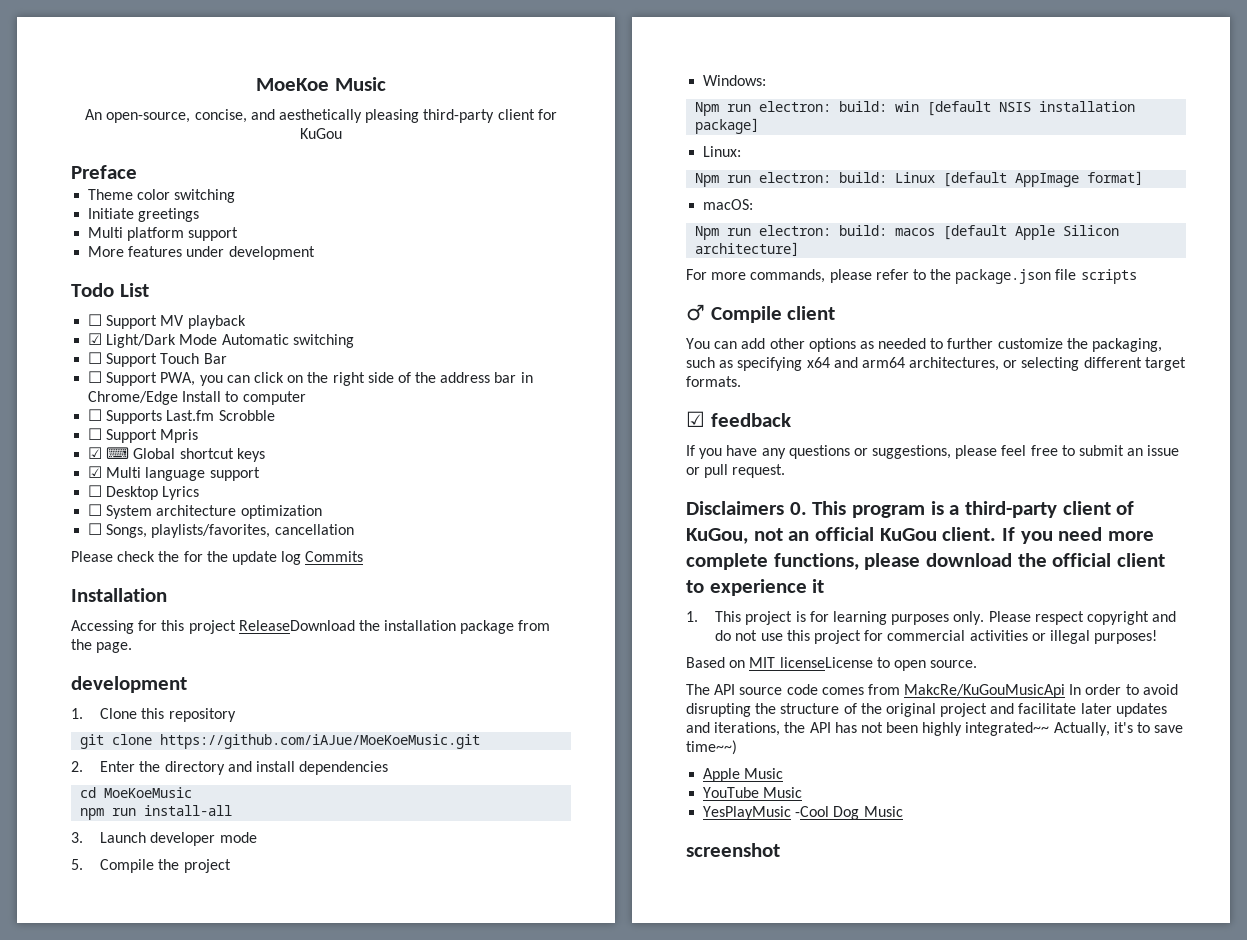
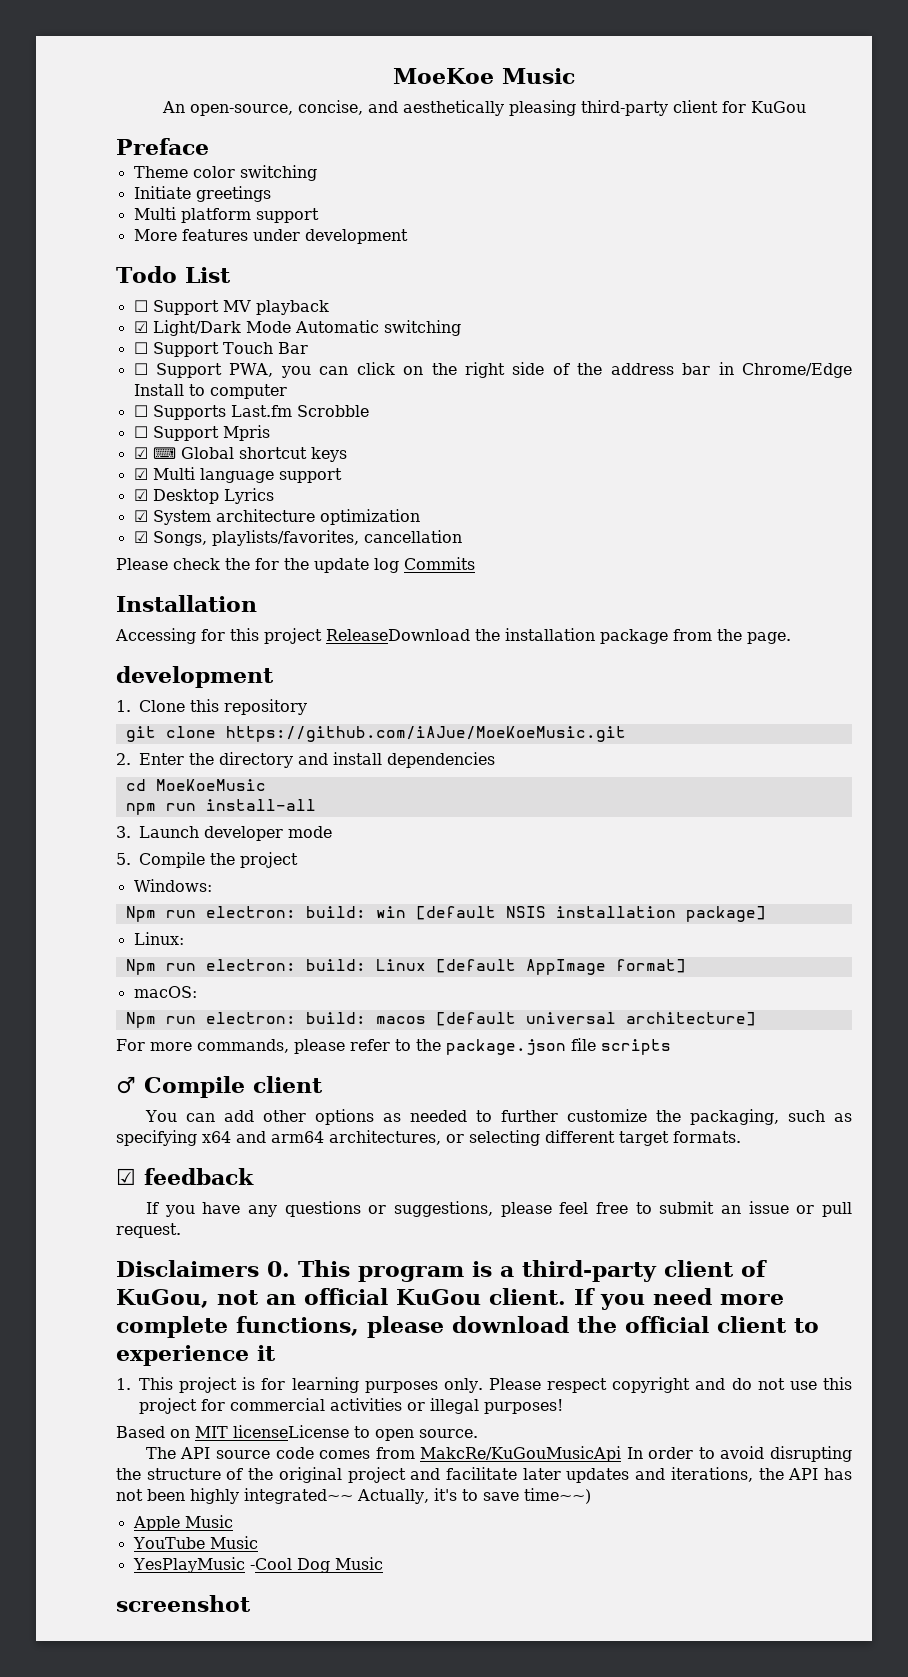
- ☐ Desktop Lyrics
+ ☑ Desktop Lyrics
- ☐ System architecture optimization
+ ☑ System architecture optimization
- ☐ Songs, playlists/favorites, cancellation
+ ☑ Songs, playlists/favorites, cancellation
- Npm run electron: build: macos [default Apple Silicon architecture]
+ Npm run electron: build: macos [default universal architecture]

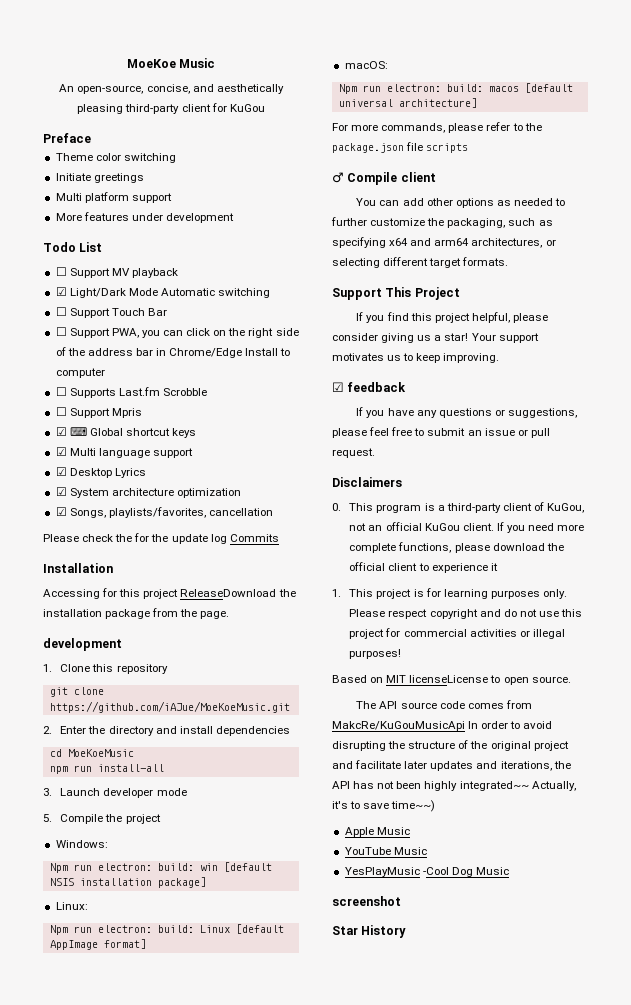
+ Support This Project
+ If you find this project helpful, please consider giving us a star! Your support motivates us to keep improving.
- Disclaimers 0. This program is a third-party client of KuGou, not an official KuGou client.
+ Disclaimers
+ 0. This program is a third-party client of KuGou, not an official KuGou client.
+ Star History

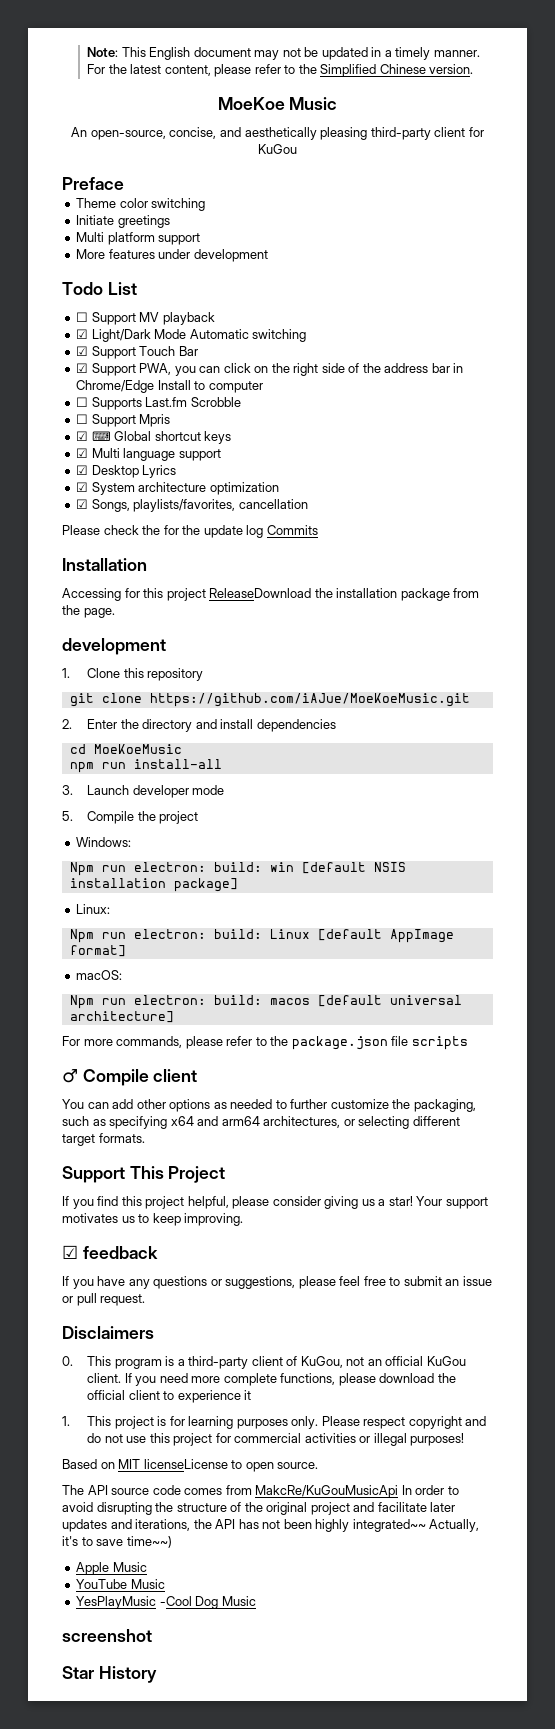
+ Note: This English document may not be updated in a timely manner. For the latest content, please refer to the Simplified Chinese version.
- ☐ Support Touch Bar
+ ☑ Support Touch Bar
- ☐ Support PWA, you can click on the right side of the address bar in Chrome/Edge Install to computer
+ ☑ Support PWA, you can click on the right side of the address bar in Chrome/Edge Install to computer

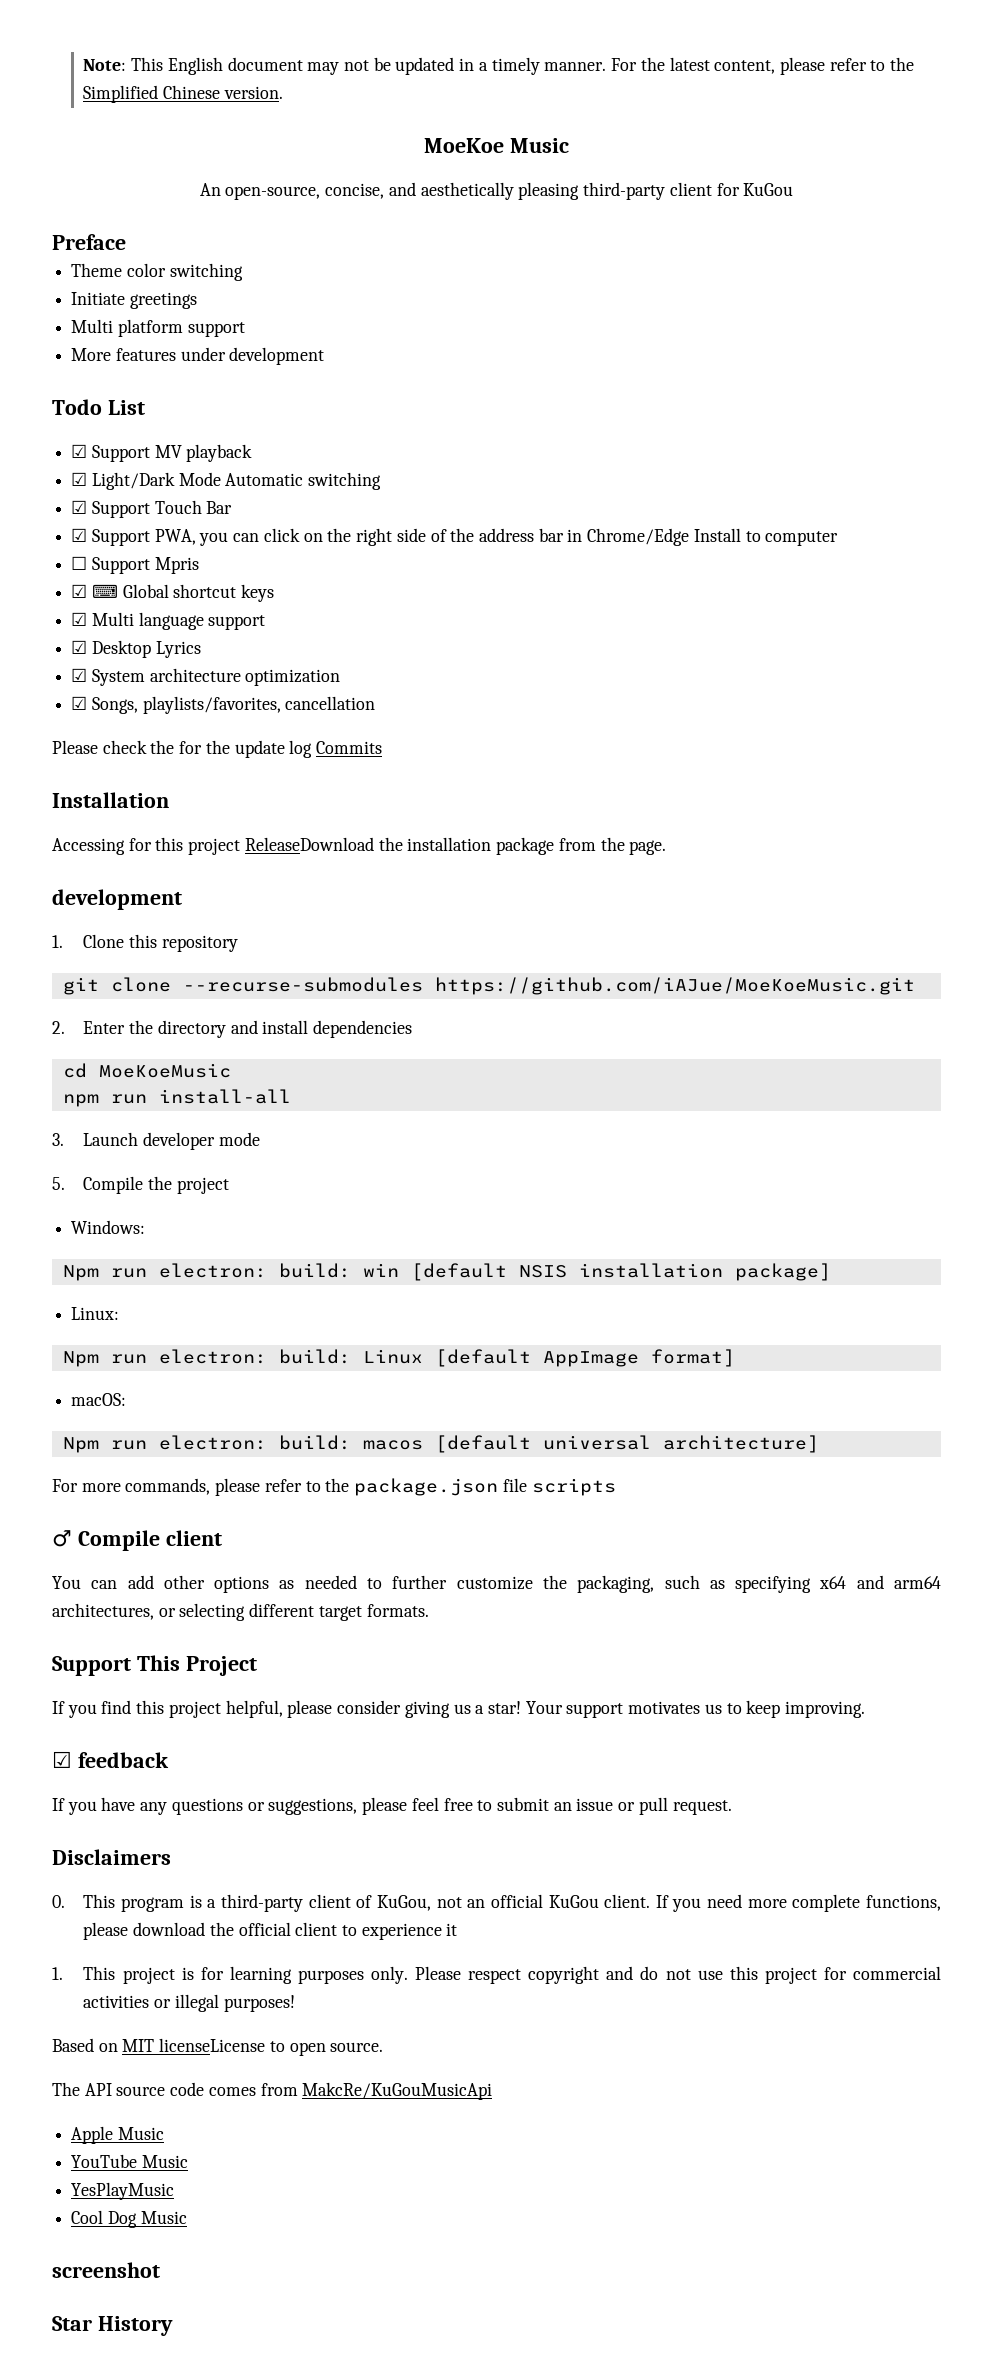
- ☐ Support MV playback
+ ☑ Support MV playback
- ☐ Supports Last.fm Scrobble
- git clone https://github.com/iAJue/MoeKoeMusic.git
+ git clone --recurse-submodules https://github.com/iAJue/MoeKoeMusic.git
- The API source code comes from MakcRe/KuGouMusicApi In order to avoid disrupting the structure of the original project and facilitate later updates and iterations, the API has not been highly integrated~~ Actually, it's to save time~~)
+ The API source code comes from MakcRe/KuGouMusicApi
- YesPlayMusic -Cool Dog Music
+ YesPlayMusic
+ Cool Dog Music

